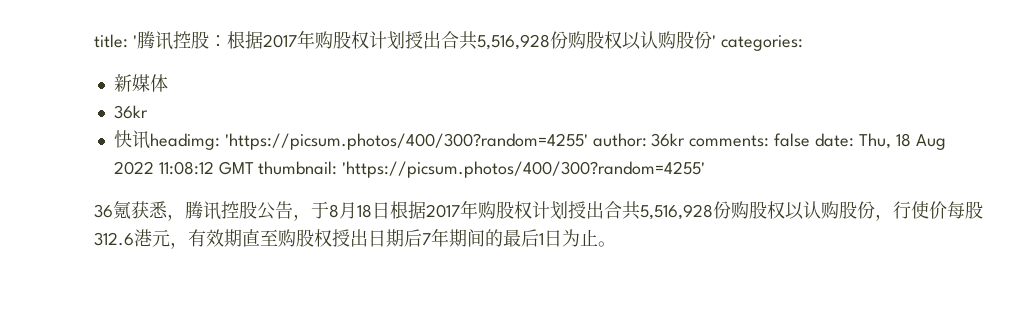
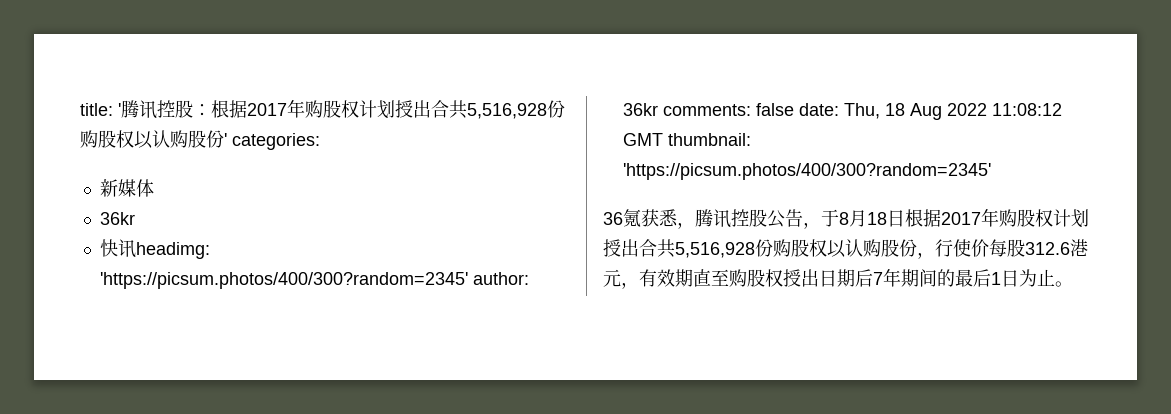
- 快讯headimg: 'https://picsum.photos/400/300?random=4255' author: 36kr comments: false date: Thu, 18 Aug 2022 11:08:12 GMT thumbnail: 'https://picsum.photos/400/300?random=4255'
+ 快讯headimg: 'https://picsum.photos/400/300?random=2345' author: 36kr comments: false date: Thu, 18 Aug 2022 11:08:12 GMT thumbnail: 'https://picsum.photos/400/300?random=2345'

